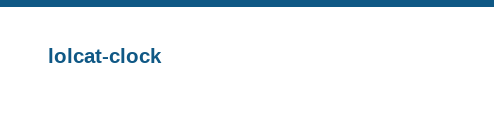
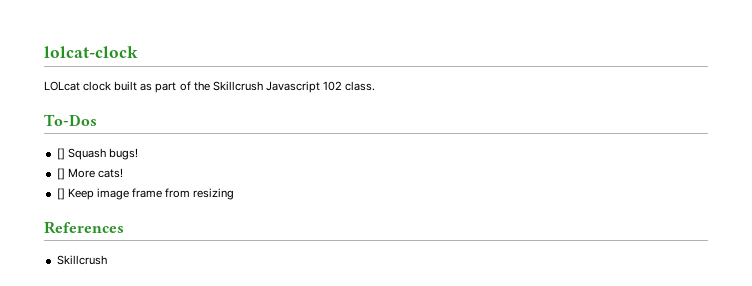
+ LOLcat clock built as part of the Skillcrush Javascript 102 class.
+ To-Dos
+ [] Squash bugs!
+ [] More cats!
+ [] Keep image frame from resizing
+ References
+ Skillcrush

